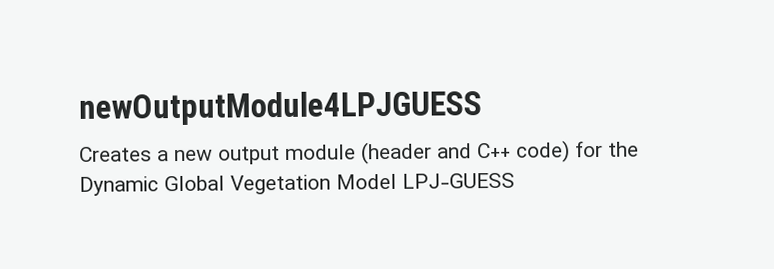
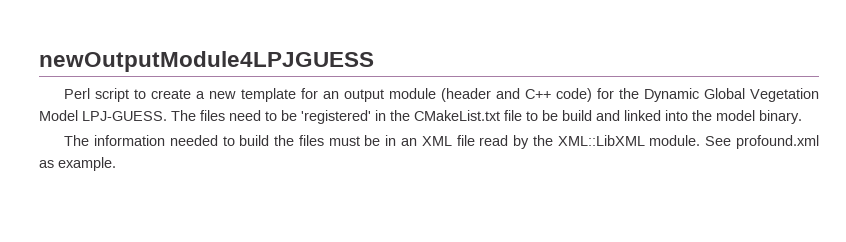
- Creates a new output module (header and C++ code) for the Dynamic Global Vegetation Model LPJ-GUESS
+ Perl script to create a new template for an output module (header and C++ code) for the Dynamic Global Vegetation Model LPJ-GUESS. The files need to be 'registered' in the CMakeList.txt file to be build and linked into the model binary.
+ The information needed to build the files must be in an XML file read by the XML::LibXML module. See profound.xml as example.

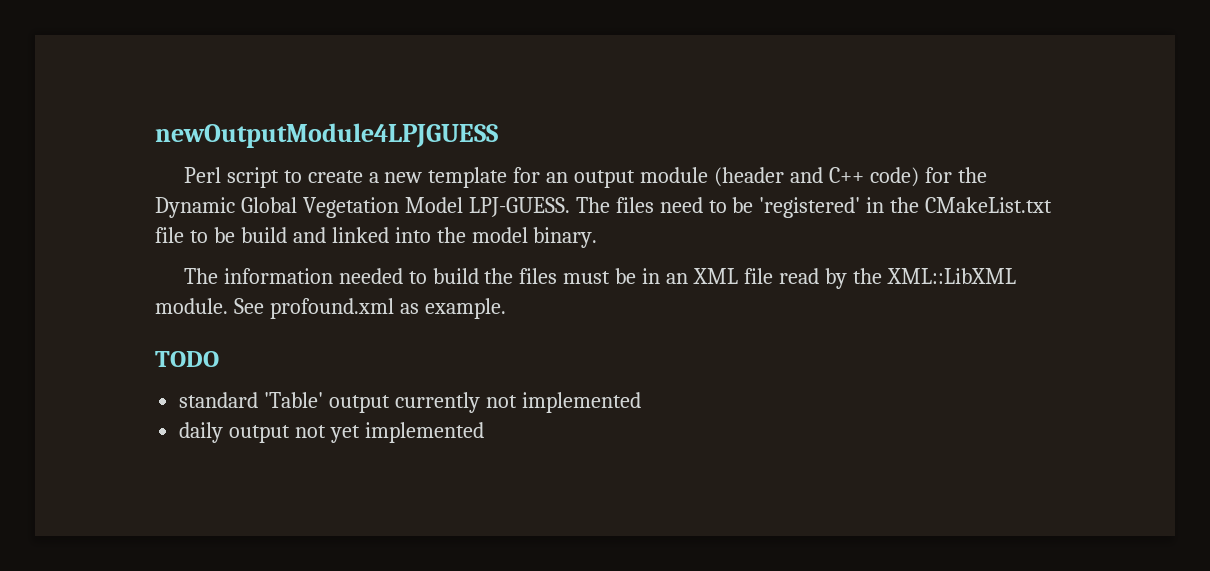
+ TODO
+ standard 'Table' output currently not implemented
+ daily output not yet implemented

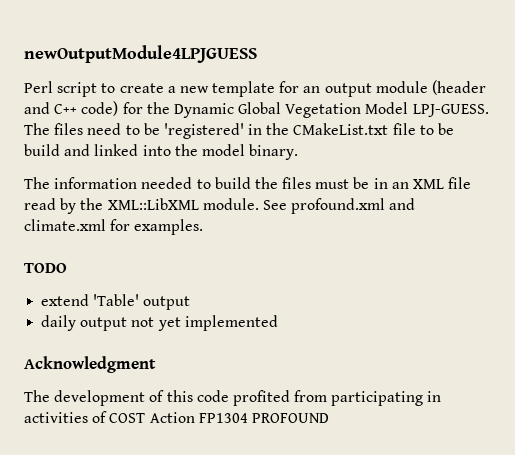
- See profound.xml as example.
+ See profound.xml and climate.xml for examples.
- standard 'Table' output currently not implemented
+ extend 'Table' output
+ Acknowledgment
+ The development of this code profited from participating in activities of COST Action FP1304 PROFOUND

